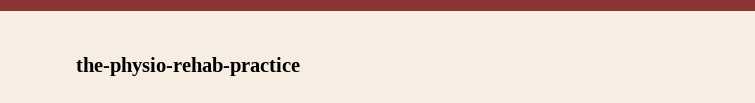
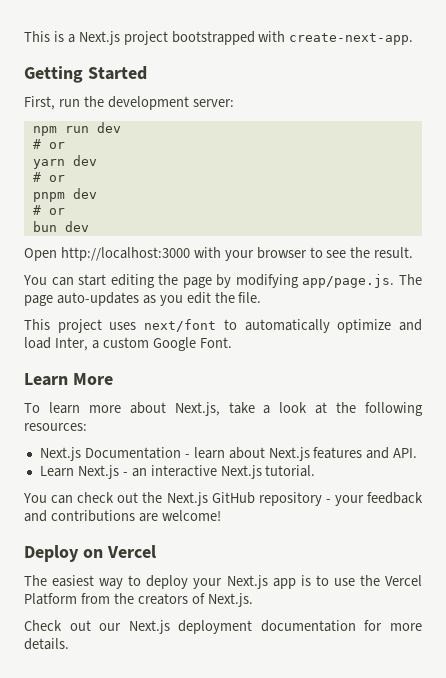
- the-physio-rehab-practice
+ This is a Next.js project bootstrapped with create-next-app.
+ Getting Started
+ First, run the development server:
+ npm run dev
+ # or
+ yarn dev
+ # or
+ pnpm dev
+ # or
+ bun dev
+ Open http://localhost:3000 with your browser to see the result.
+ You can start editing the page by modifying app/page.js. The page auto-updates as you edit the file.
+ This project uses next/font to automatically optimize and load Inter, a custom Google Font.
+ Learn More
+ To learn more about Next.js, take a look at the following resources:
+ Next.js Documentation - learn about Next.js features and API.
+ Learn Next.js - an interactive Next.js tutorial.
+ You can check out the Next.js GitHub repository - your feedback and contributions are welcome!
+ Deploy on Vercel
+ The easiest way to deploy your Next.js app is to use the Vercel Platform from the creators of Next.js.
+ Check out our Next.js deployment documentation for more details.

